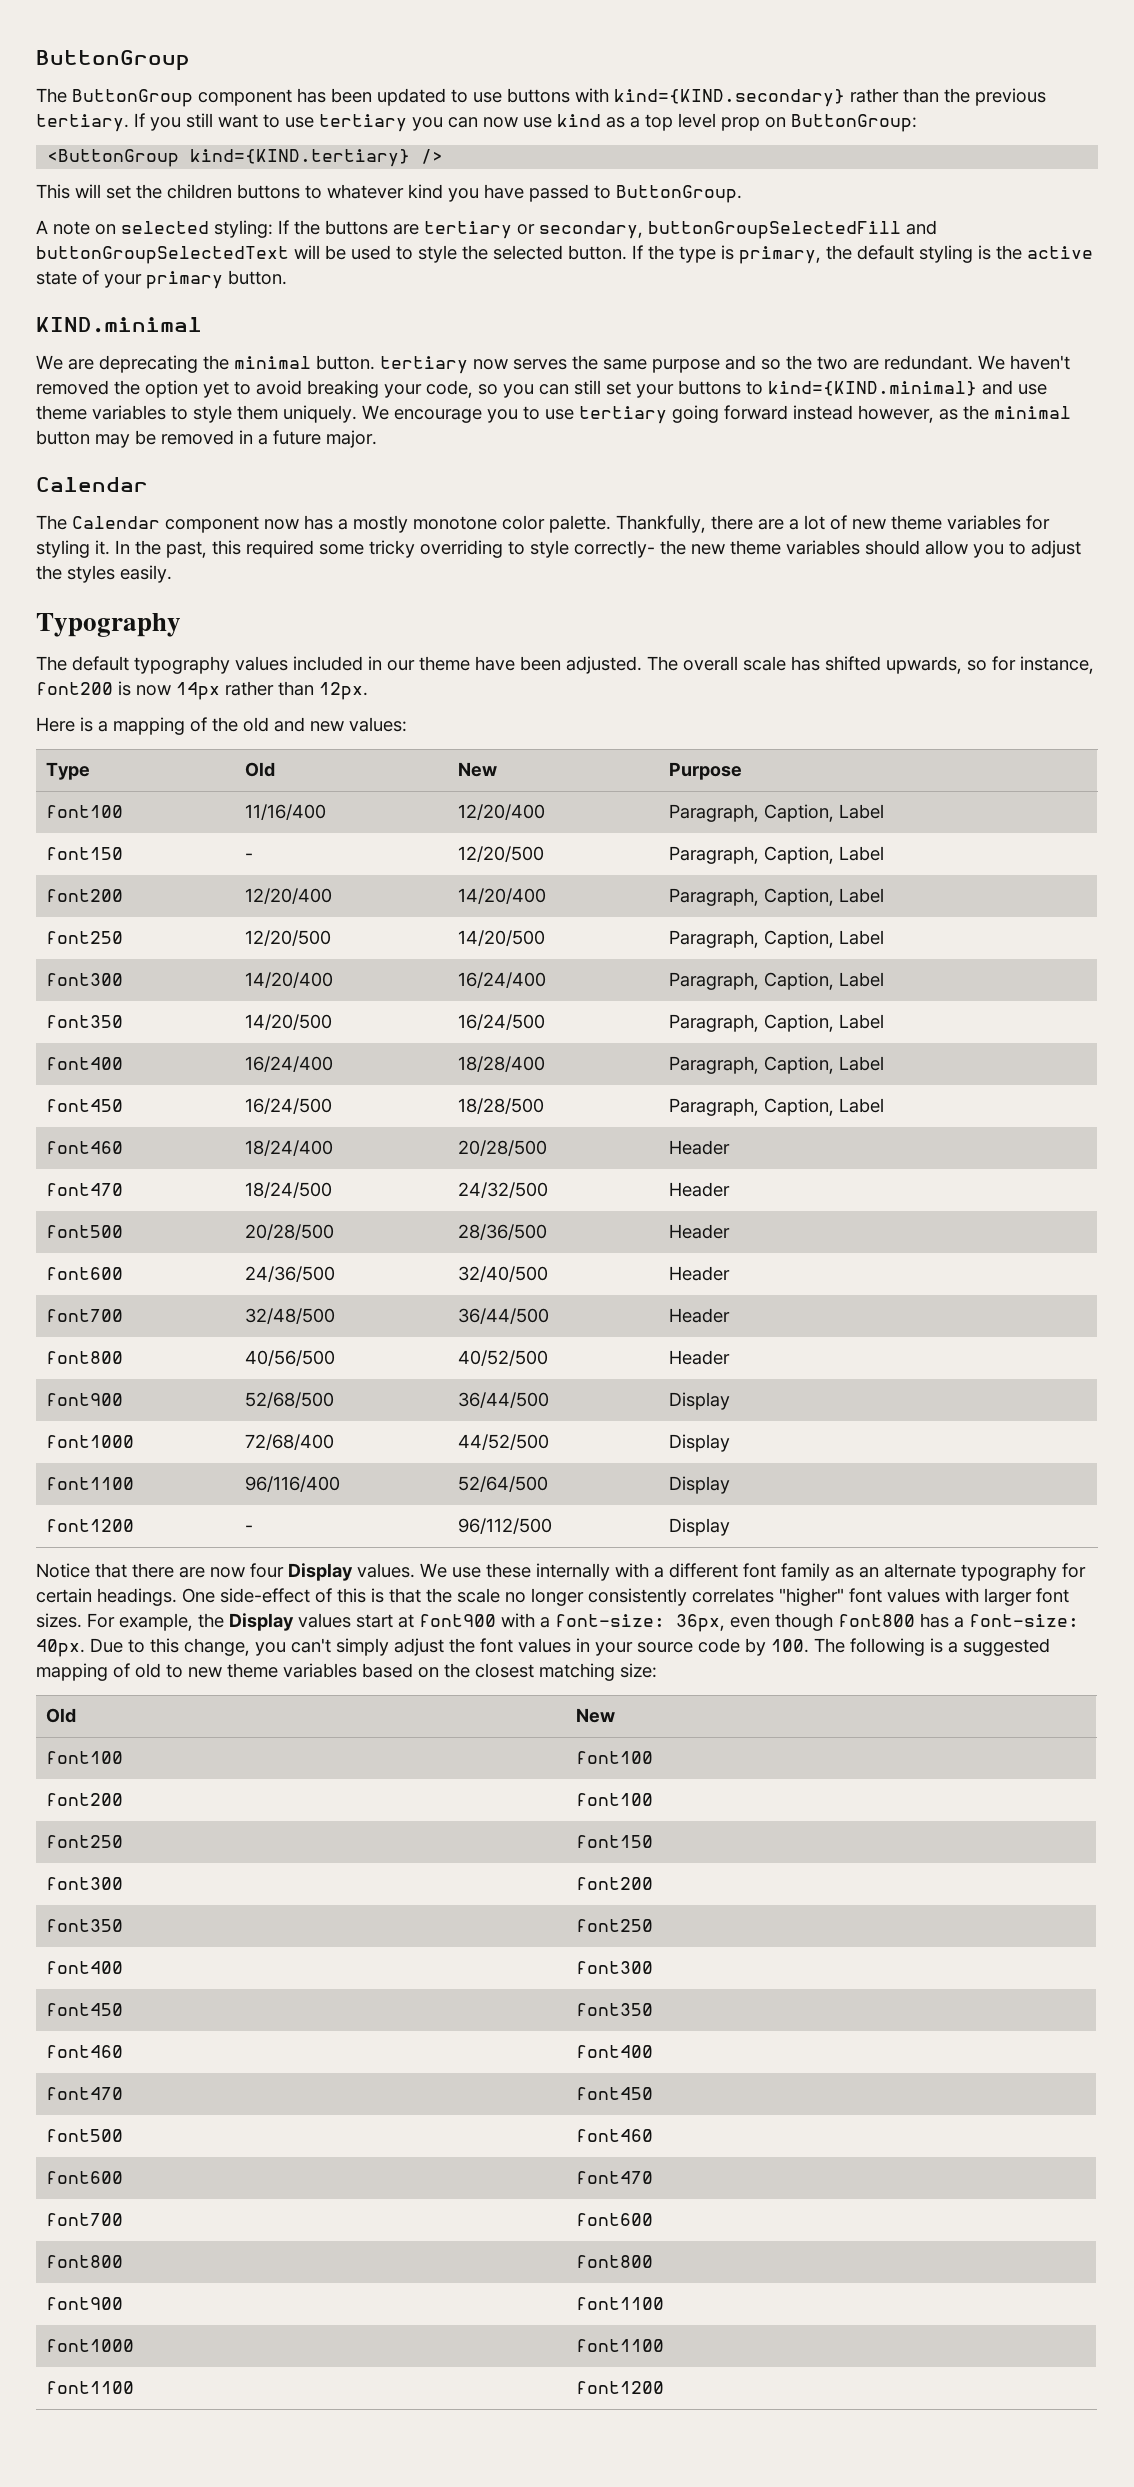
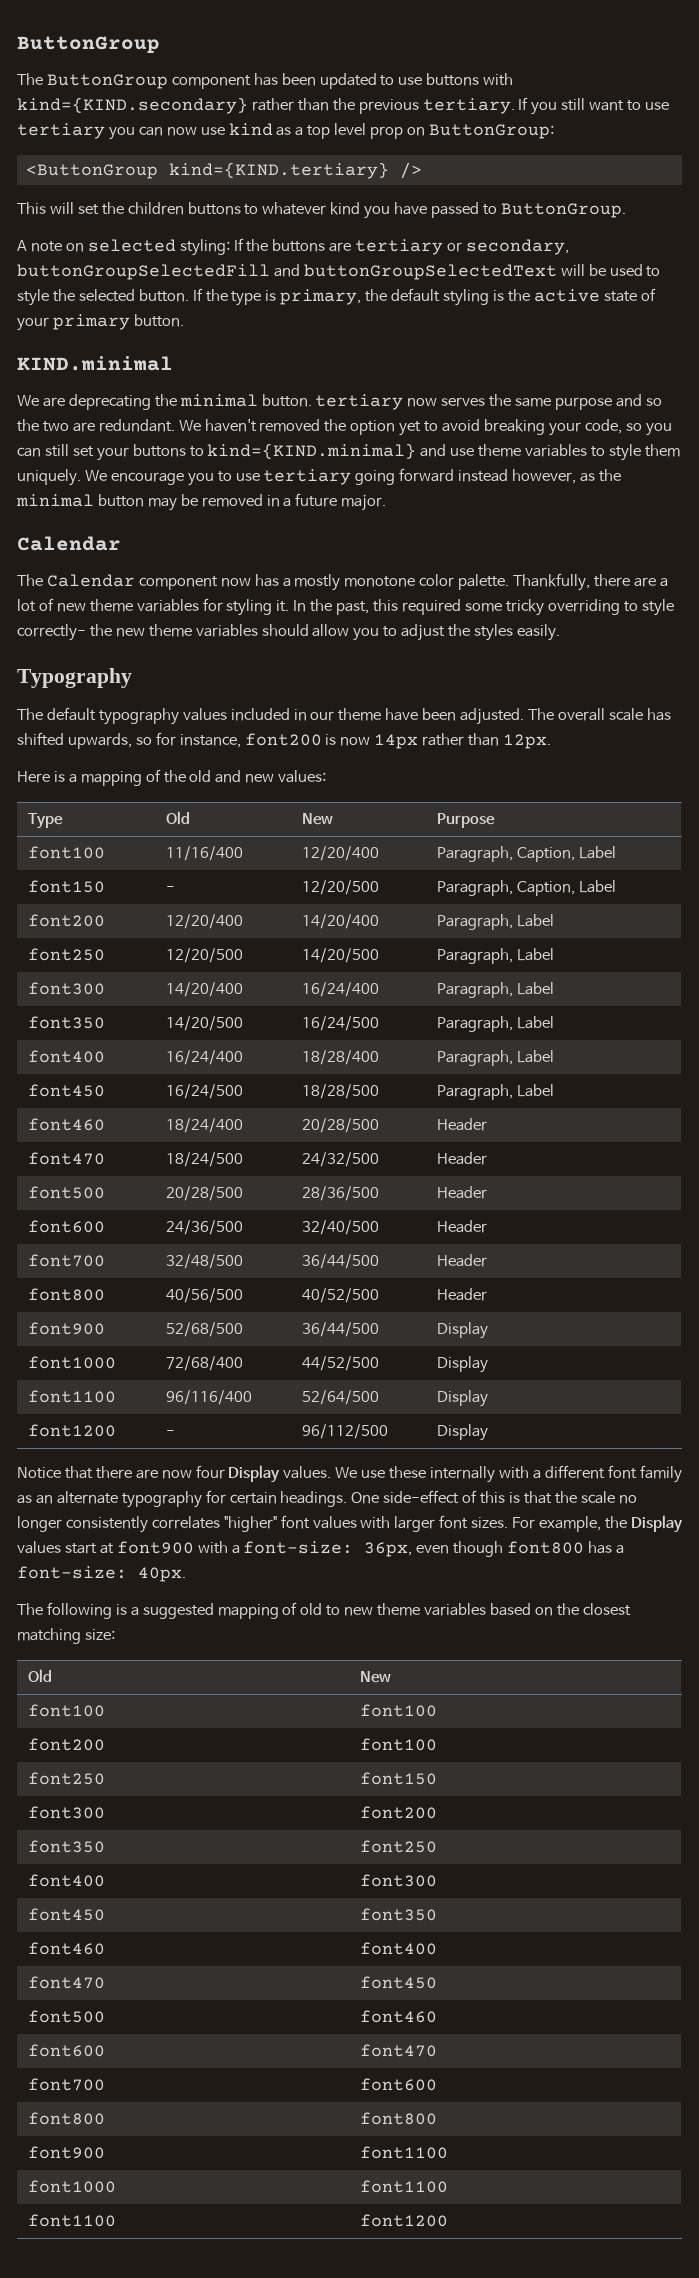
- font200 | 12/20/400 | 14/20/400 | Paragraph, Caption, Label
+ font200 | 12/20/400 | 14/20/400 | Paragraph, Label
- font250 | 12/20/500 | 14/20/500 | Paragraph, Caption, Label
+ font250 | 12/20/500 | 14/20/500 | Paragraph, Label
- font300 | 14/20/400 | 16/24/400 | Paragraph, Caption, Label
+ font300 | 14/20/400 | 16/24/400 | Paragraph, Label
- font350 | 14/20/500 | 16/24/500 | Paragraph, Caption, Label
+ font350 | 14/20/500 | 16/24/500 | Paragraph, Label
- font400 | 16/24/400 | 18/28/400 | Paragraph, Caption, Label
+ font400 | 16/24/400 | 18/28/400 | Paragraph, Label
- font450 | 16/24/500 | 18/28/500 | Paragraph, Caption, Label
+ font450 | 16/24/500 | 18/28/500 | Paragraph, Label
- For example, the Display values start at font900 with a font-size: 36px, even though font800 has a font-size: 40px. Due to this change, you can't simply adjust the font values in your source code by 100. The following is a suggested mapping of old to new theme variables based on the closest matching size:
+ For example, the Display values start at font900 with a font-size: 36px, even though font800 has a font-size: 40px.
+ The following is a suggested mapping of old to new theme variables based on the closest matching size:

